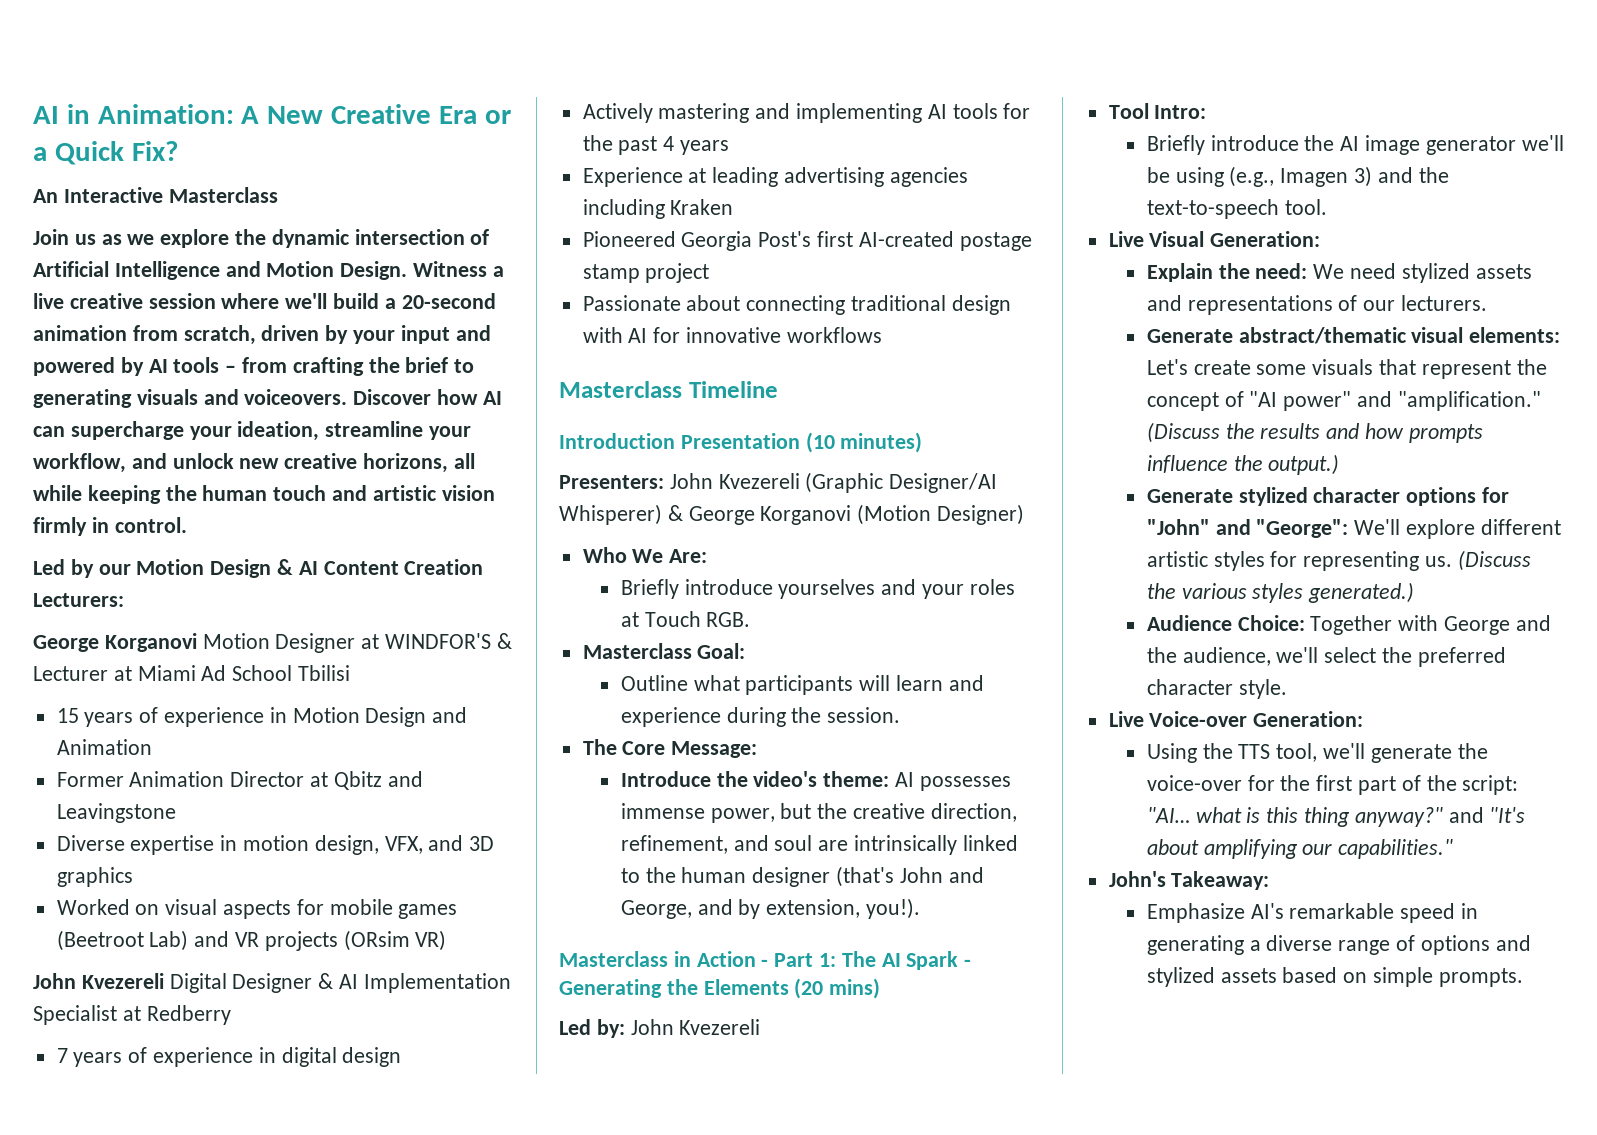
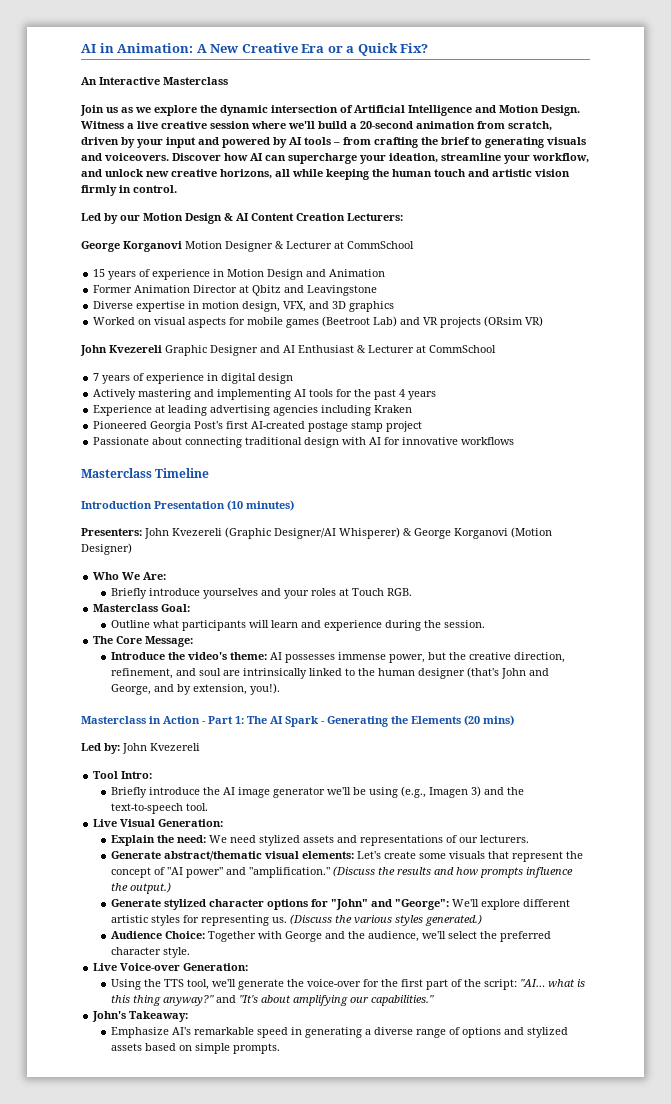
- George Korganovi Motion Designer at WINDFOR'S & Lecturer at Miami Ad School Tbilisi
+ George Korganovi Motion Designer & Lecturer at CommSchool
- John Kvezereli Digital Designer & AI Implementation Specialist at Redberry
+ John Kvezereli Graphic Designer and AI Enthusiast & Lecturer at CommSchool

